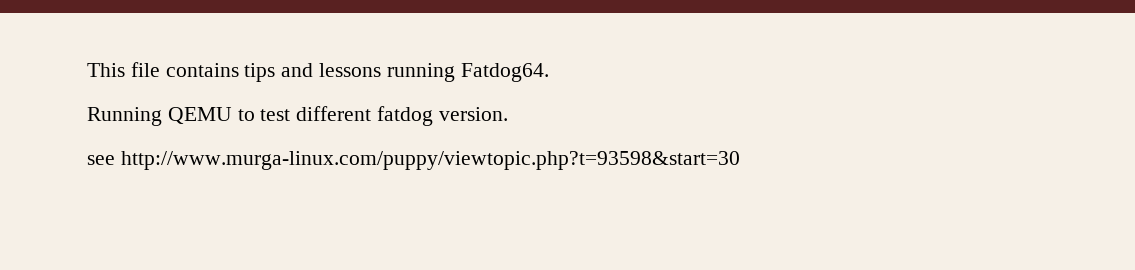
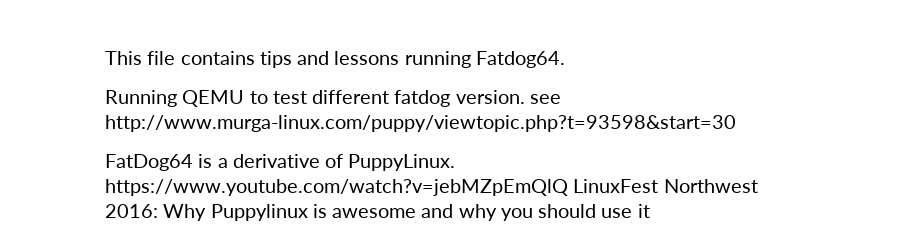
- Running QEMU to test different fatdog version.
- see http://www.murga-linux.com/puppy/viewtopic.php?t=93598&start=30
+ Running QEMU to test different fatdog version. see http://www.murga-linux.com/puppy/viewtopic.php?t=93598&start=30
+ FatDog64 is a derivative of PuppyLinux. https://www.youtube.com/watch?v=jebMZpEmQlQ LinuxFest Northwest 2016: Why Puppylinux is awesome and why you should use it

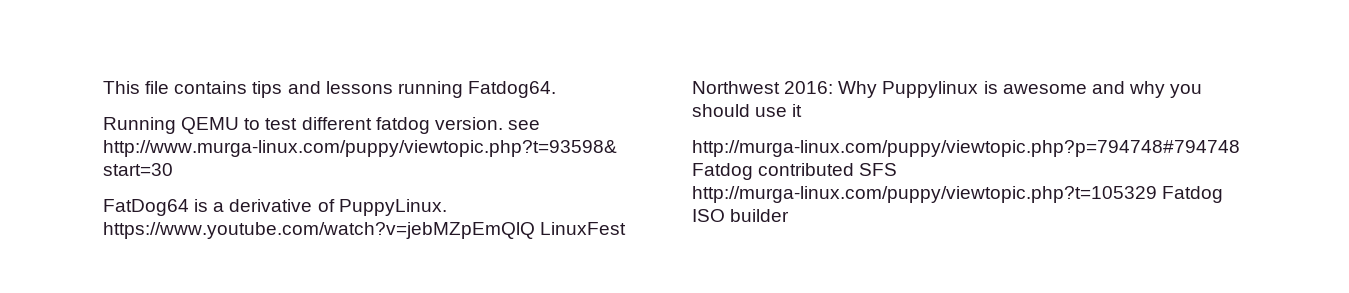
+ http://murga-linux.com/puppy/viewtopic.php?p=794748#794748 Fatdog contributed SFS http://murga-linux.com/puppy/viewtopic.php?t=105329 Fatdog ISO builder

